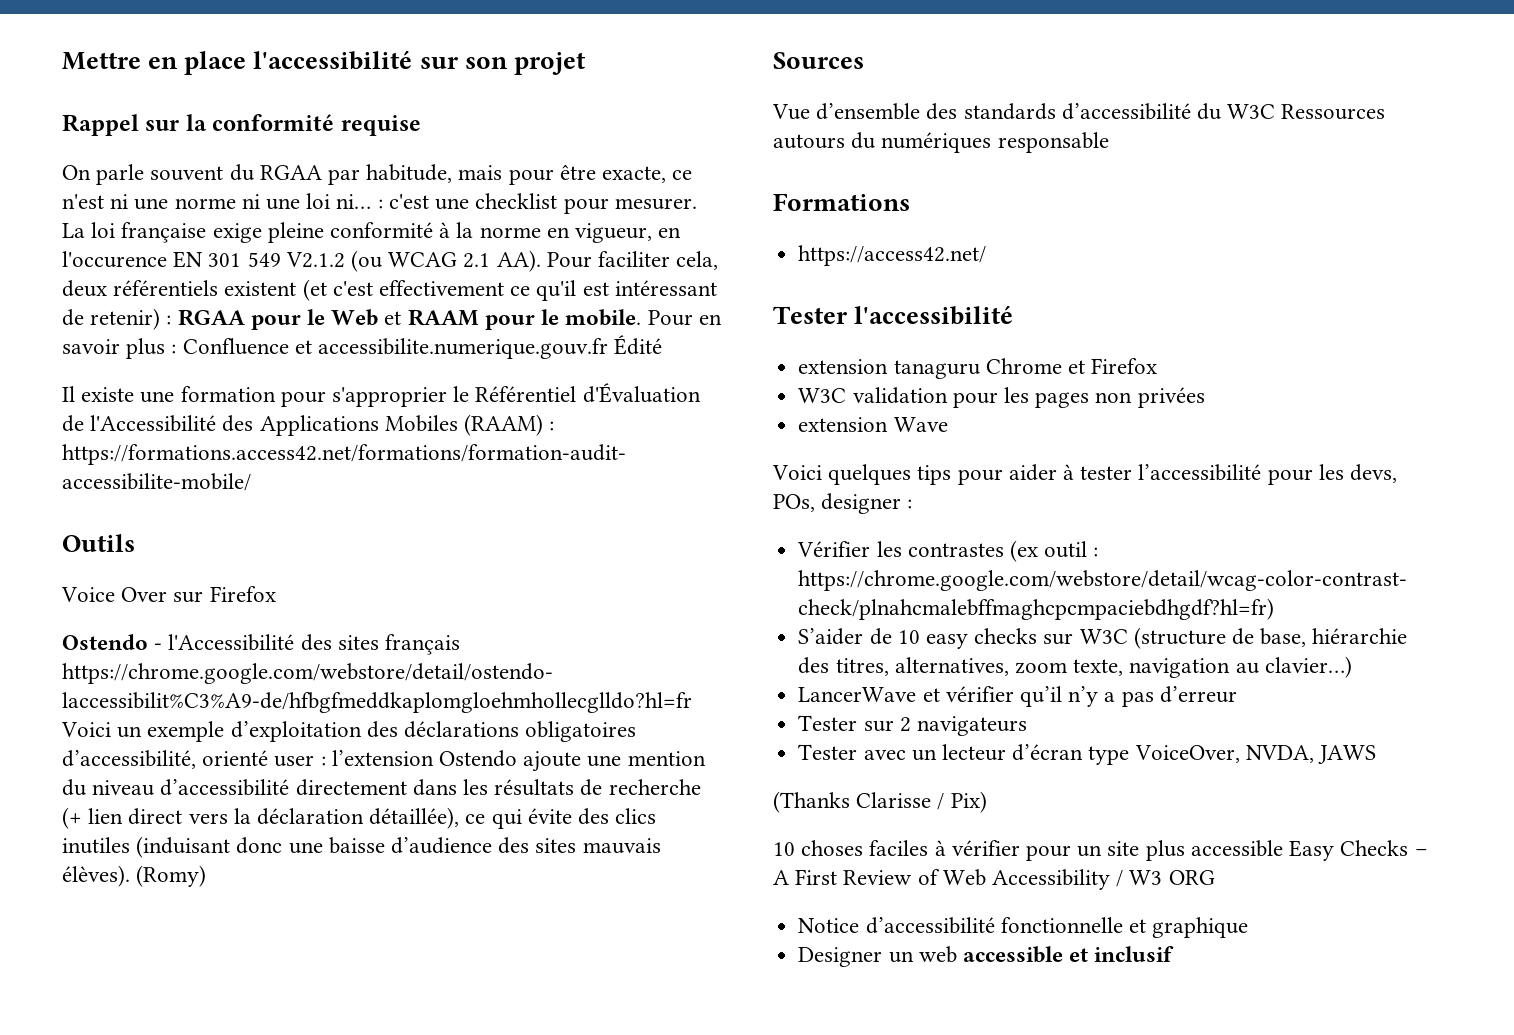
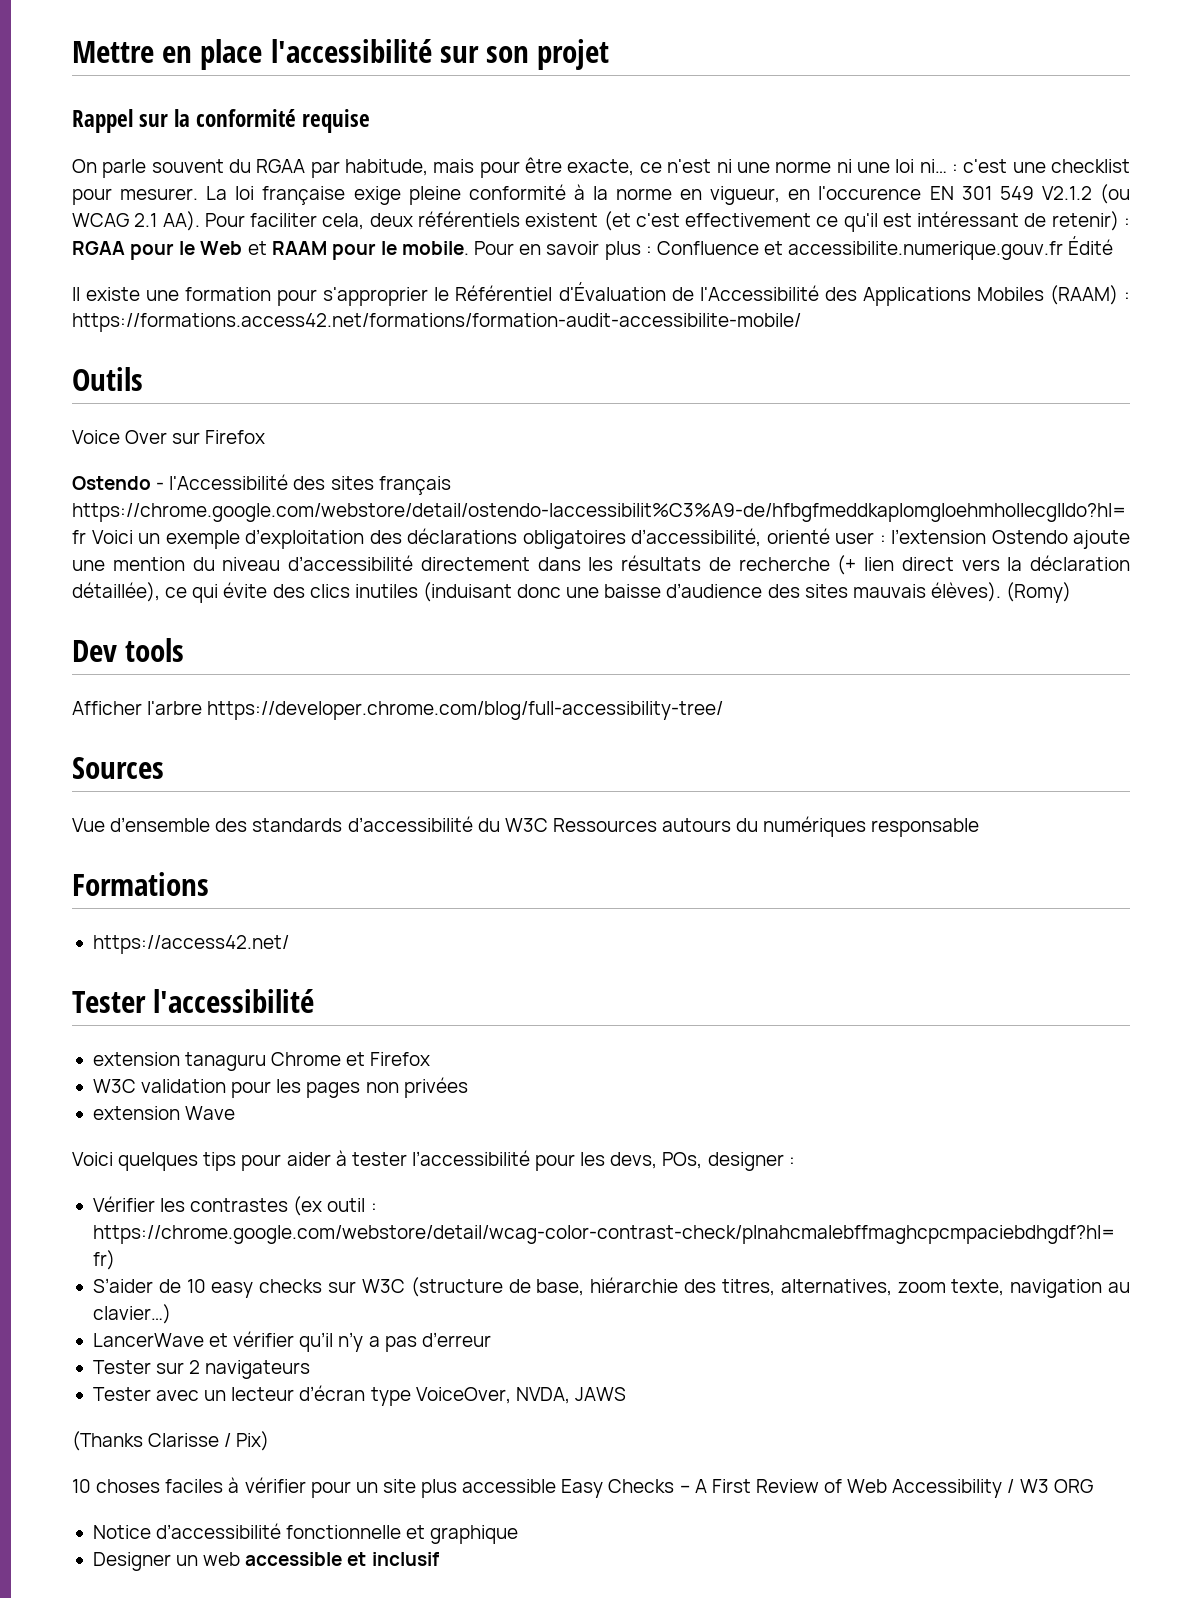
+ Dev tools
+ Afficher l'arbre https://developer.chrome.com/blog/full-accessibility-tree/

